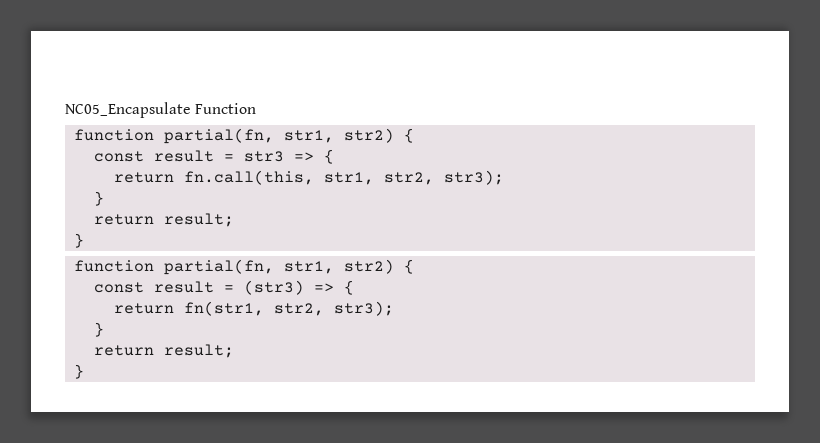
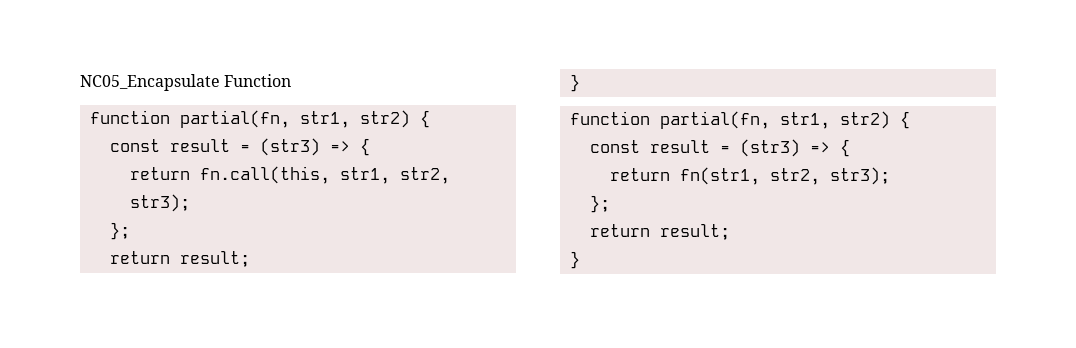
  NC05_Encapsulate Function
  function partial(fn, str1, str2) {
- const result = str3 => {
+ const result = (str3) => {
  return fn.call(this, str1, str2, str3);
- }
+ };
  return fn(str1, str2, str3);
- }
+ };

